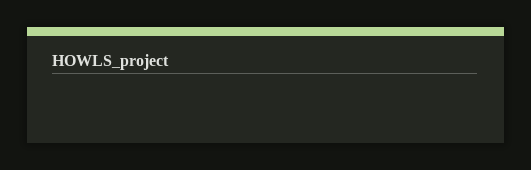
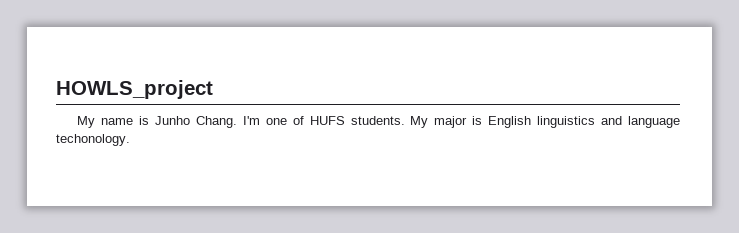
+ My name is Junho Chang. I'm one of HUFS students. My major is English linguistics and language techonology.

